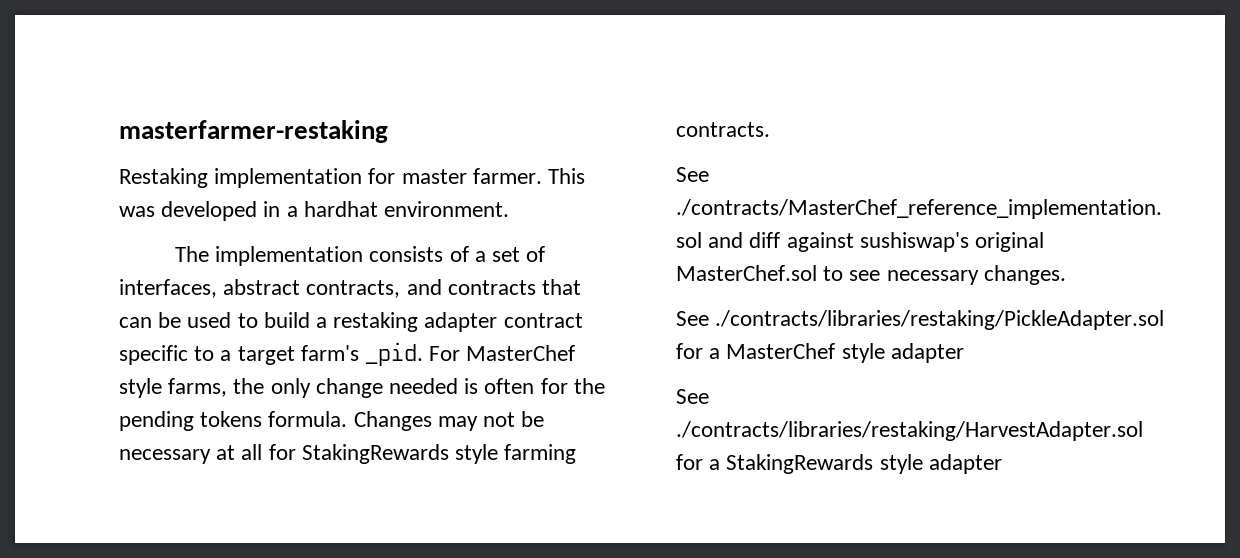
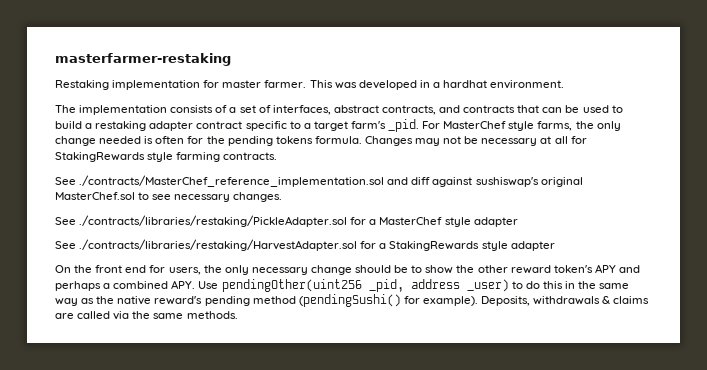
+ On the front end for users, the only necessary change should be to show the other reward token's APY and perhaps a combined APY. Use pendingOther(uint256 _pid, address _user) to do this in the same way as the native reward's pending method (pendingSushi() for example). Deposits, withdrawals & claims are called via the same methods.

